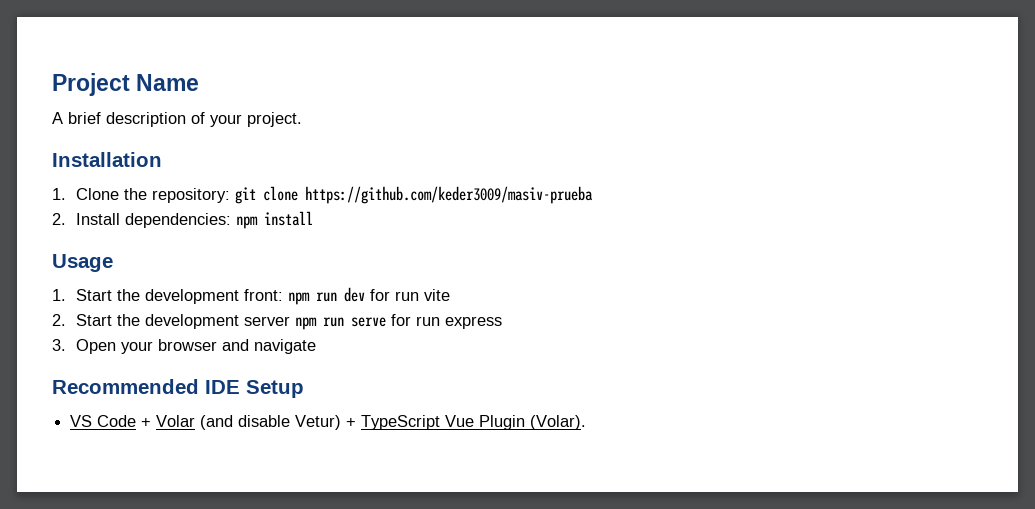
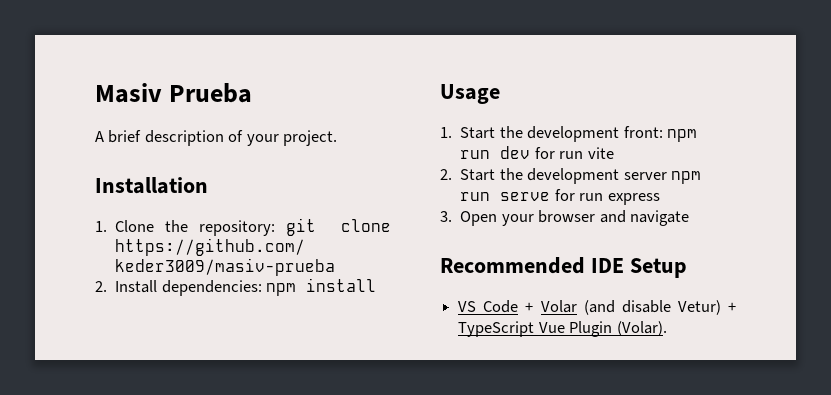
- Project Name
+ Masiv Prueba

